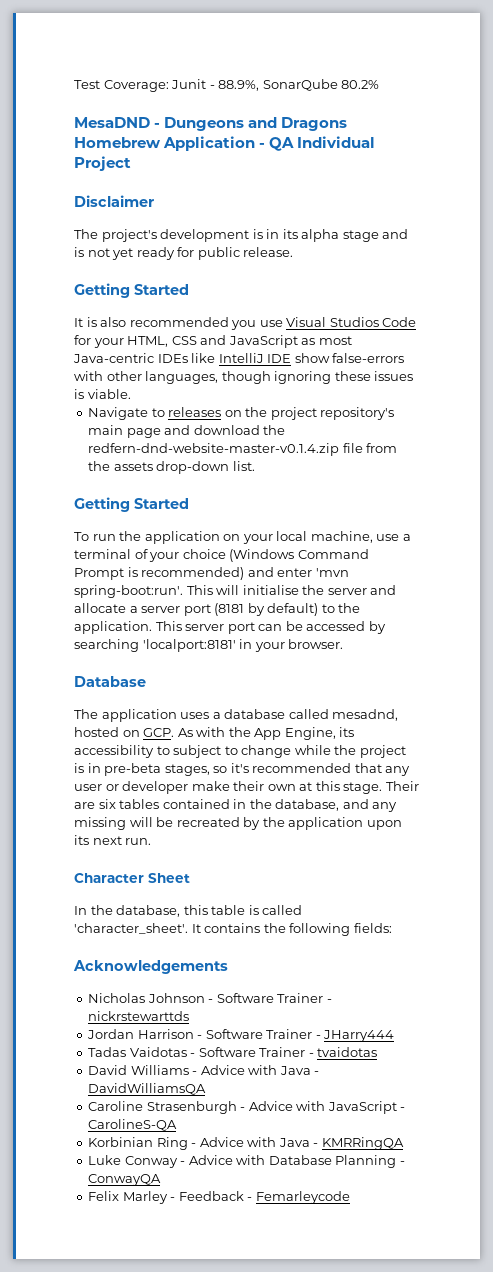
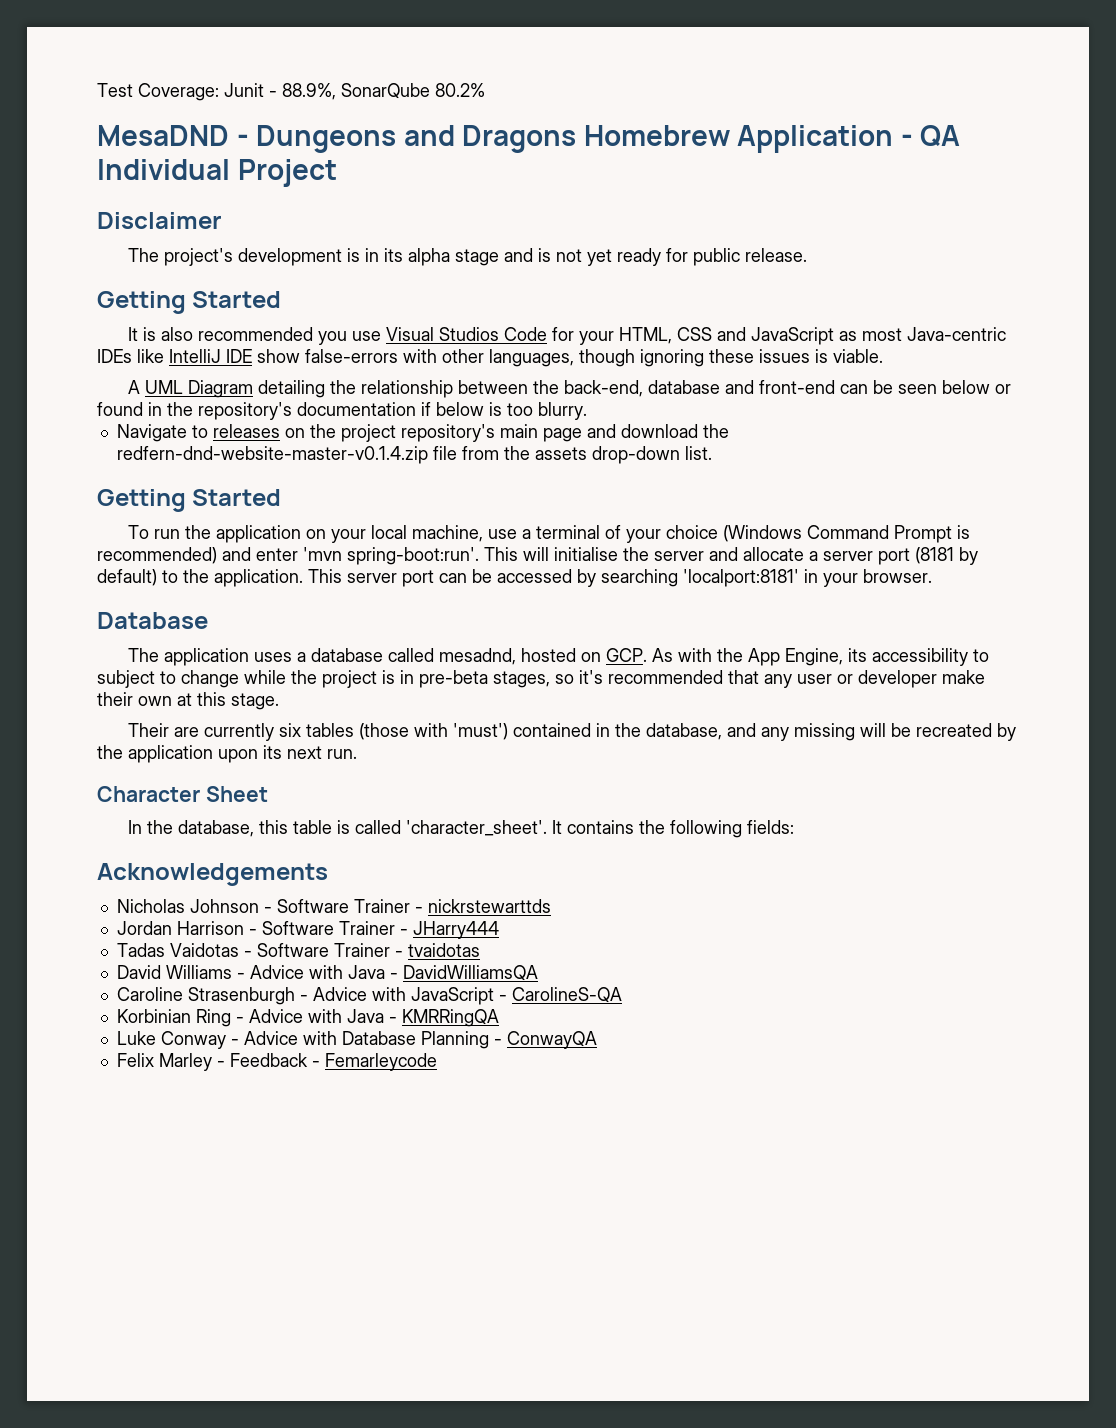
+ A UML Diagram detailing the relationship between the back-end, database and front-end can be seen below or found in the repository's documentation if below is too blurry.
- The application uses a database called mesadnd, hosted on GCP. As with the App Engine, its accessibility to subject to change while the project is in pre-beta stages, so it's recommended that any user or developer make their own at this stage. Their are six tables contained in the database, and any missing will be recreated by the application upon its next run.
+ The application uses a database called mesadnd, hosted on GCP. As with the App Engine, its accessibility to subject to change while the project is in pre-beta stages, so it's recommended that any user or developer make their own at this stage.
+ Their are currently six tables (those with 'must') contained in the database, and any missing will be recreated by the application upon its next run.

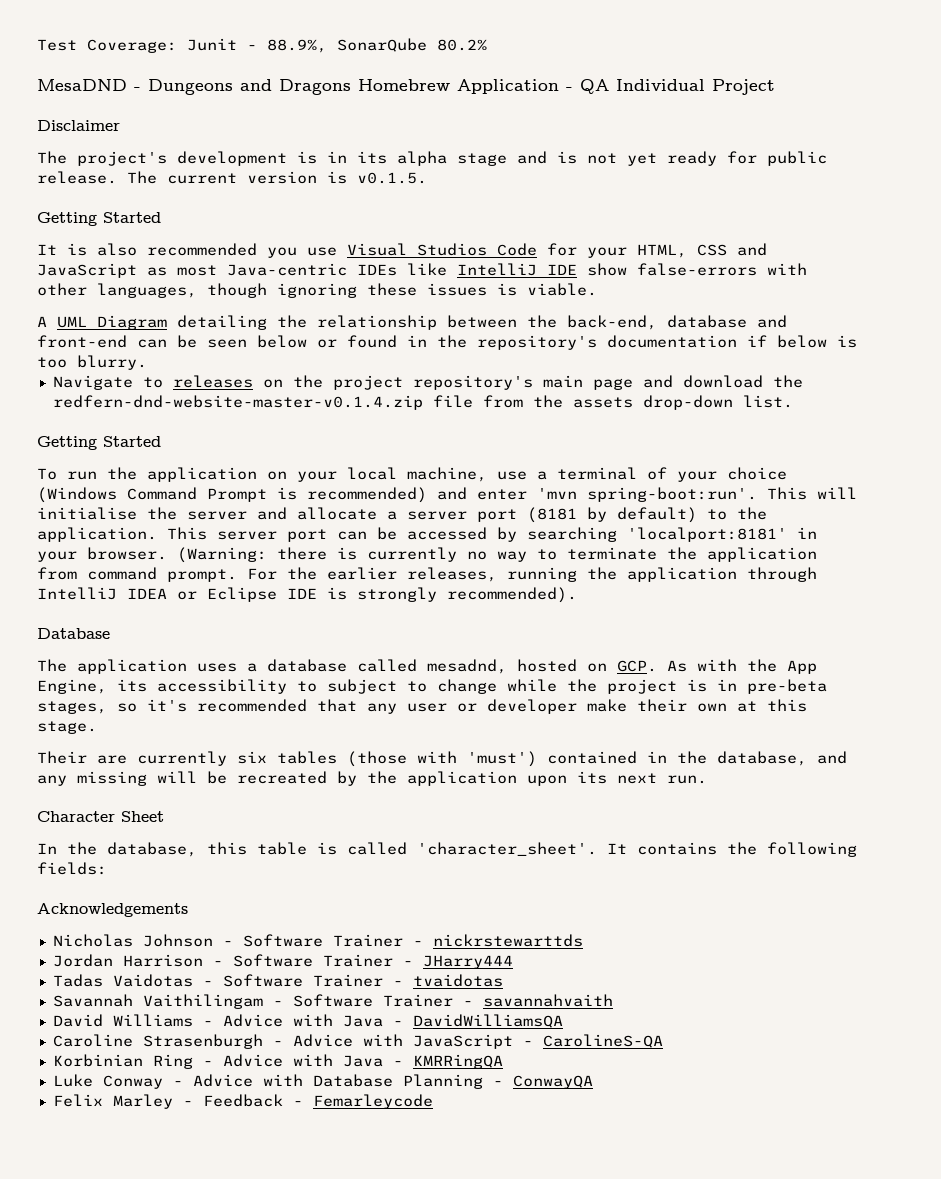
+ The current version is v0.1.5.
+ (Warning: there is currently no way to terminate the application from command prompt. For the earlier releases, running the application through IntelliJ IDEA or Eclipse IDE is strongly recommended).
+ Savannah Vaithilingam - Software Trainer - savannahvaith

